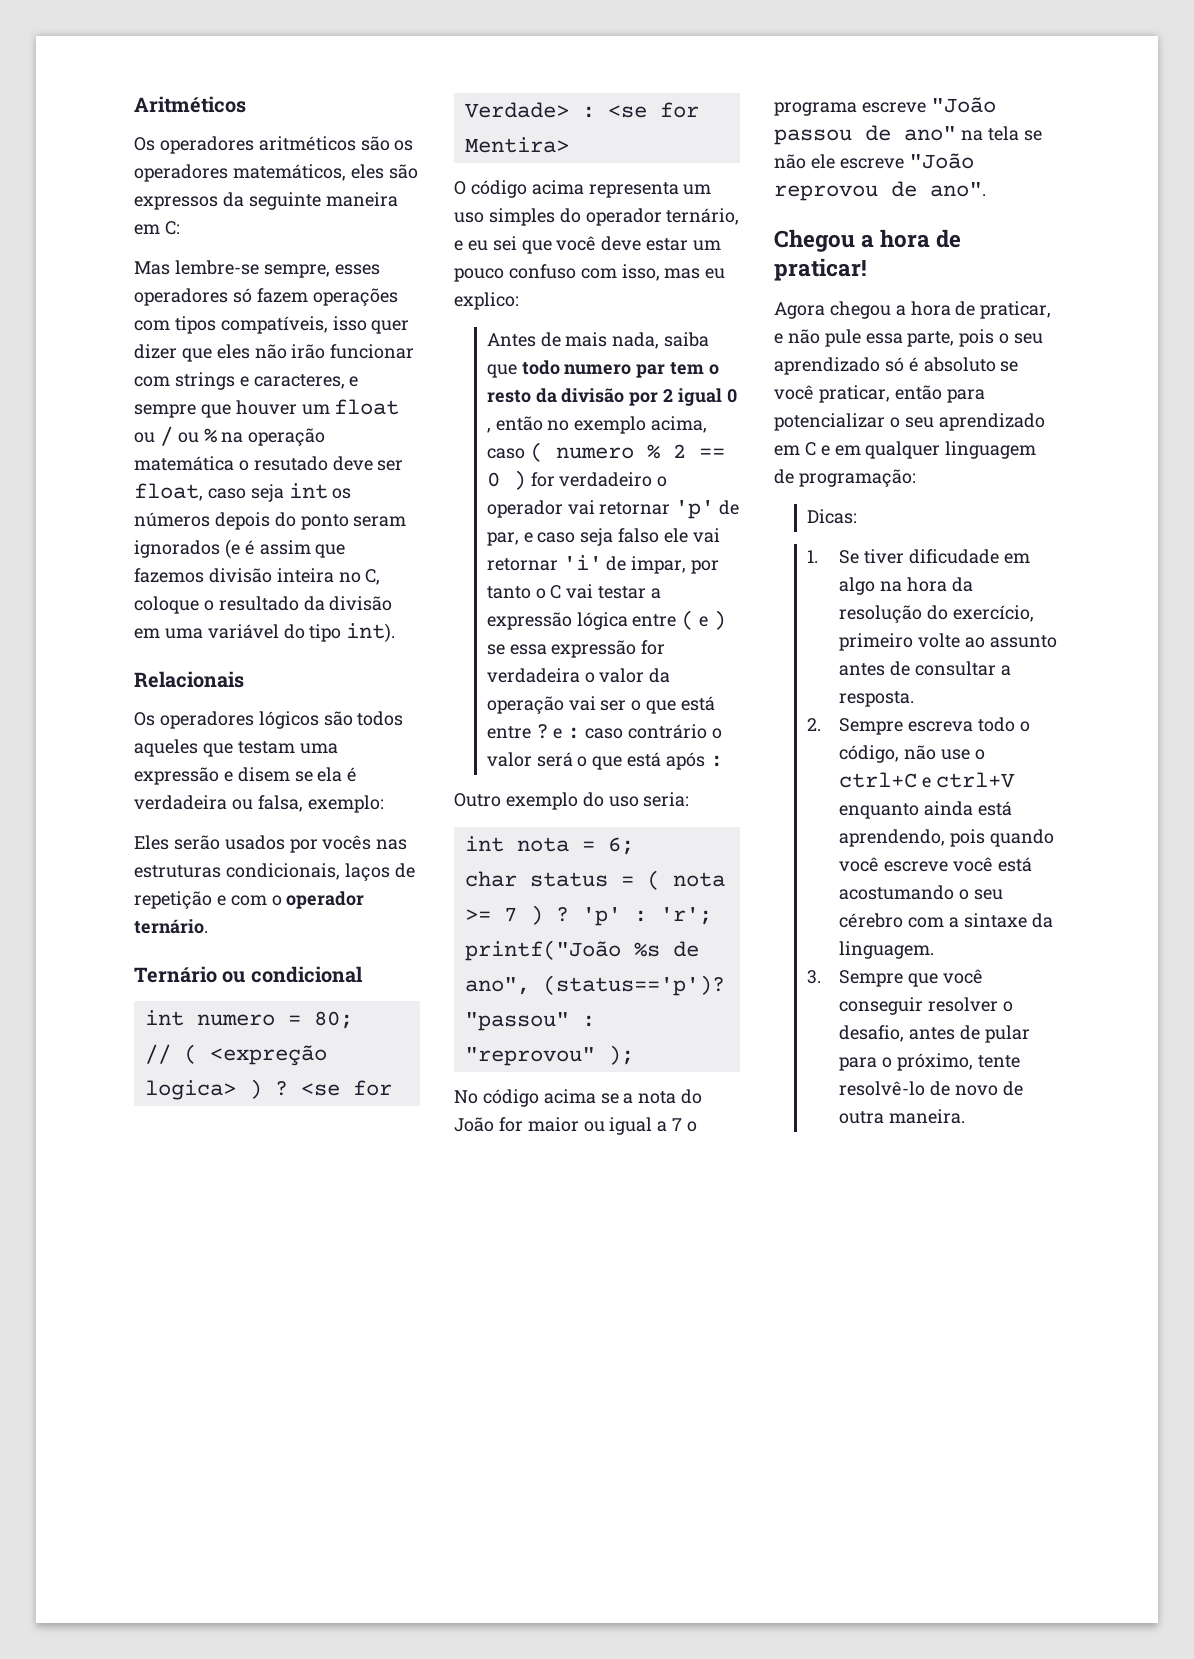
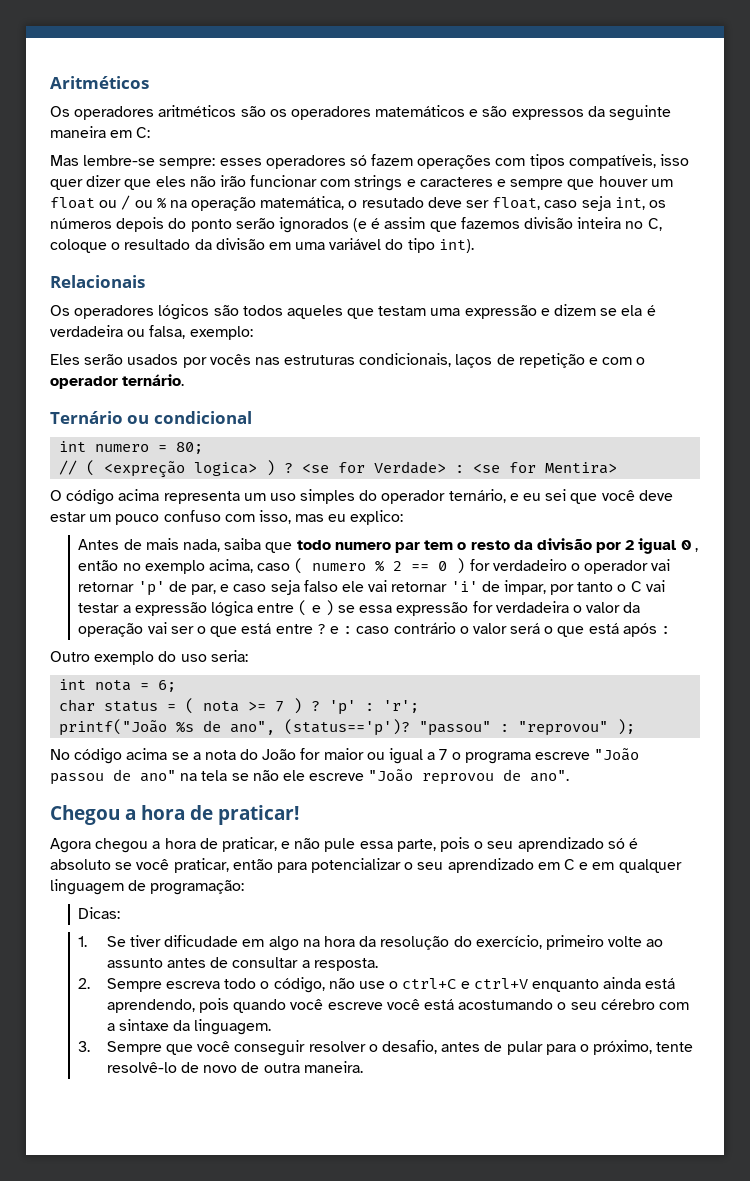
- Os operadores aritméticos são os operadores matemáticos, eles são expressos da seguinte maneira em C:
+ Os operadores aritméticos são os operadores matemáticos e são expressos da seguinte maneira em C:
- Mas lembre-se sempre, esses operadores só fazem operações com tipos compatíveis, isso quer dizer que eles não irão funcionar com strings e caracteres, e sempre que houver um float ou / ou % na operação matemática o resutado deve ser float, caso seja int os números depois do ponto seram ignorados (e é assim que fazemos divisão inteira no C, coloque o resultado da divisão em uma variável do tipo int).
+ Mas lembre-se sempre: esses operadores só fazem operações com tipos compatíveis, isso quer dizer que eles não irão funcionar com strings e caracteres e sempre que houver um float ou / ou % na operação matemática, o resutado deve ser float, caso seja int, os números depois do ponto serão ignorados (e é assim que fazemos divisão inteira no C, coloque o resultado da divisão em uma variável do tipo int).
- Os operadores lógicos são todos aqueles que testam uma expressão e disem se ela é verdadeira ou falsa, exemplo:
+ Os operadores lógicos são todos aqueles que testam uma expressão e dizem se ela é verdadeira ou falsa, exemplo:

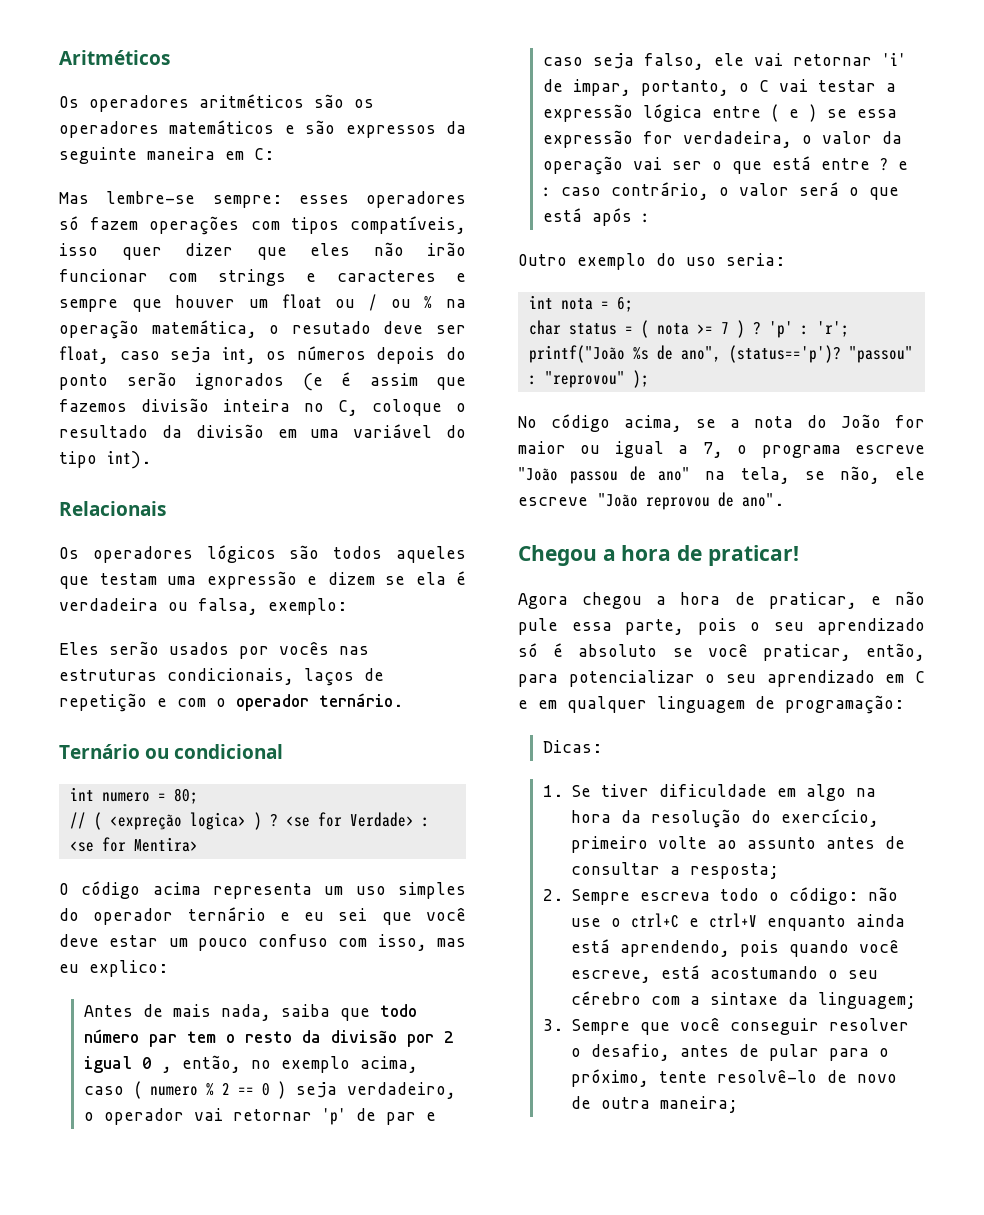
- O código acima representa um uso simples do operador ternário, e eu sei que você deve estar um pouco confuso com isso, mas eu explico:
+ O código acima representa um uso simples do operador ternário e eu sei que você deve estar um pouco confuso com isso, mas eu explico:
- Antes de mais nada, saiba que todo numero par tem o resto da divisão por 2 igual 0 , então no exemplo acima, caso ( numero % 2 == 0 ) for verdadeiro o operador vai retornar 'p' de par, e caso seja falso ele vai retornar 'i' de impar, por tanto o C vai testar a expressão lógica entre ( e ) se essa expressão for verdadeira o valor da operação vai ser o que está entre ? e :
+ Antes de mais nada, saiba que todo número par tem o resto da divisão por 2 igual 0 , então, no exemplo acima, caso ( numero % 2 == 0 ) seja verdadeiro, o operador vai retornar 'p' de par e caso seja falso, ele vai retornar 'i' de impar, portanto, o C vai testar a expressão lógica entre ( e ) se essa expressão for verdadeira, o valor da operação vai ser o que está entre ? e :
- caso contrário o valor será o que está após :
+ caso contrário, o valor será o que está após :
- No código acima se a nota do João for maior ou igual a 7 o programa escreve "João passou de ano" na tela se não ele escreve "João reprovou de ano".
+ No código acima, se a nota do João for maior ou igual a 7, o programa escreve "João passou de ano" na tela, se não, ele escreve "João reprovou de ano".
- Agora chegou a hora de praticar, e não pule essa parte, pois o seu aprendizado só é absoluto se você praticar, então para potencializar o seu aprendizado em C e em qualquer linguagem de programação:
+ Agora chegou a hora de praticar, e não pule essa parte, pois o seu aprendizado só é absoluto se você praticar, então, para potencializar o seu aprendizado em C e em qualquer linguagem de programação:
- 1. Se tiver dificudade em algo na hora da resolução do exercício, primeiro volte ao assunto antes de consultar a resposta.
+ 1. Se tiver dificuldade em algo na hora da resolução do exercício, primeiro volte ao assunto antes de consultar a resposta;
- 2. Sempre escreva todo o código, não use o ctrl+C e ctrl+V enquanto ainda está aprendendo, pois quando você escreve você está acostumando o seu cérebro com a sintaxe da linguagem.
+ 2. Sempre escreva todo o código: não use o ctrl+C e ctrl+V enquanto ainda está aprendendo, pois quando você escreve, está acostumando o seu cérebro com a sintaxe da linguagem;
- 3. Sempre que você conseguir resolver o desafio, antes de pular para o próximo, tente resolvê-lo de novo de outra maneira.
+ 3. Sempre que você conseguir resolver o desafio, antes de pular para o próximo, tente resolvê-lo de novo de outra maneira;

